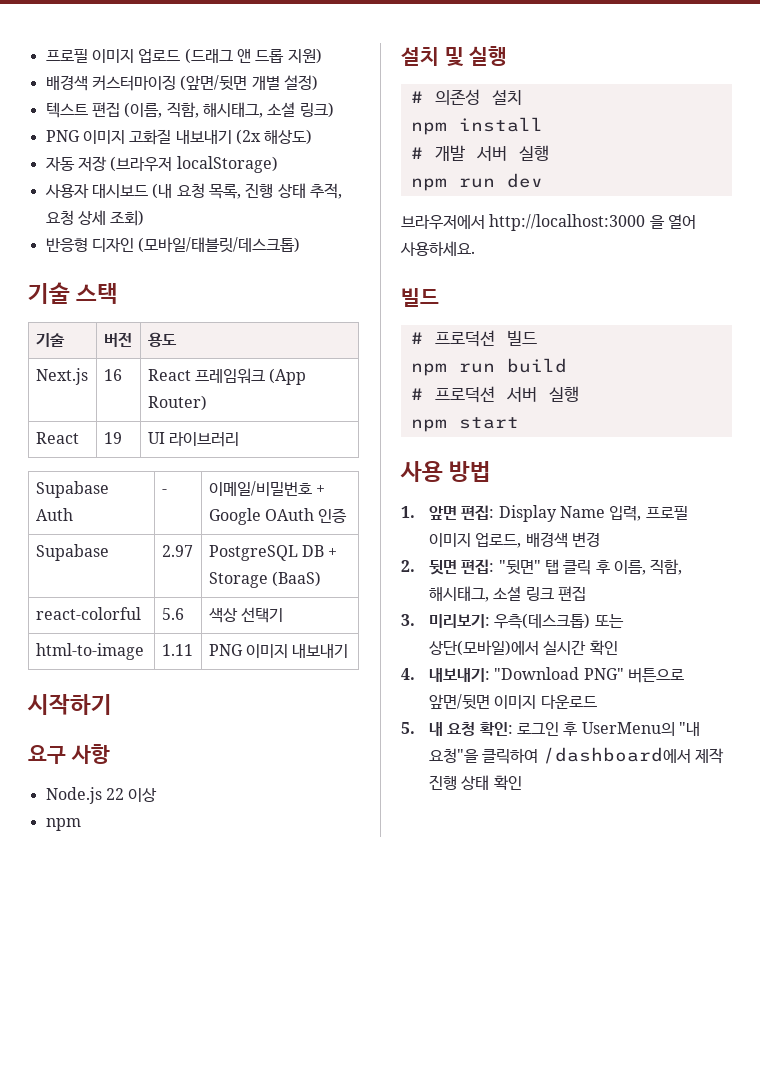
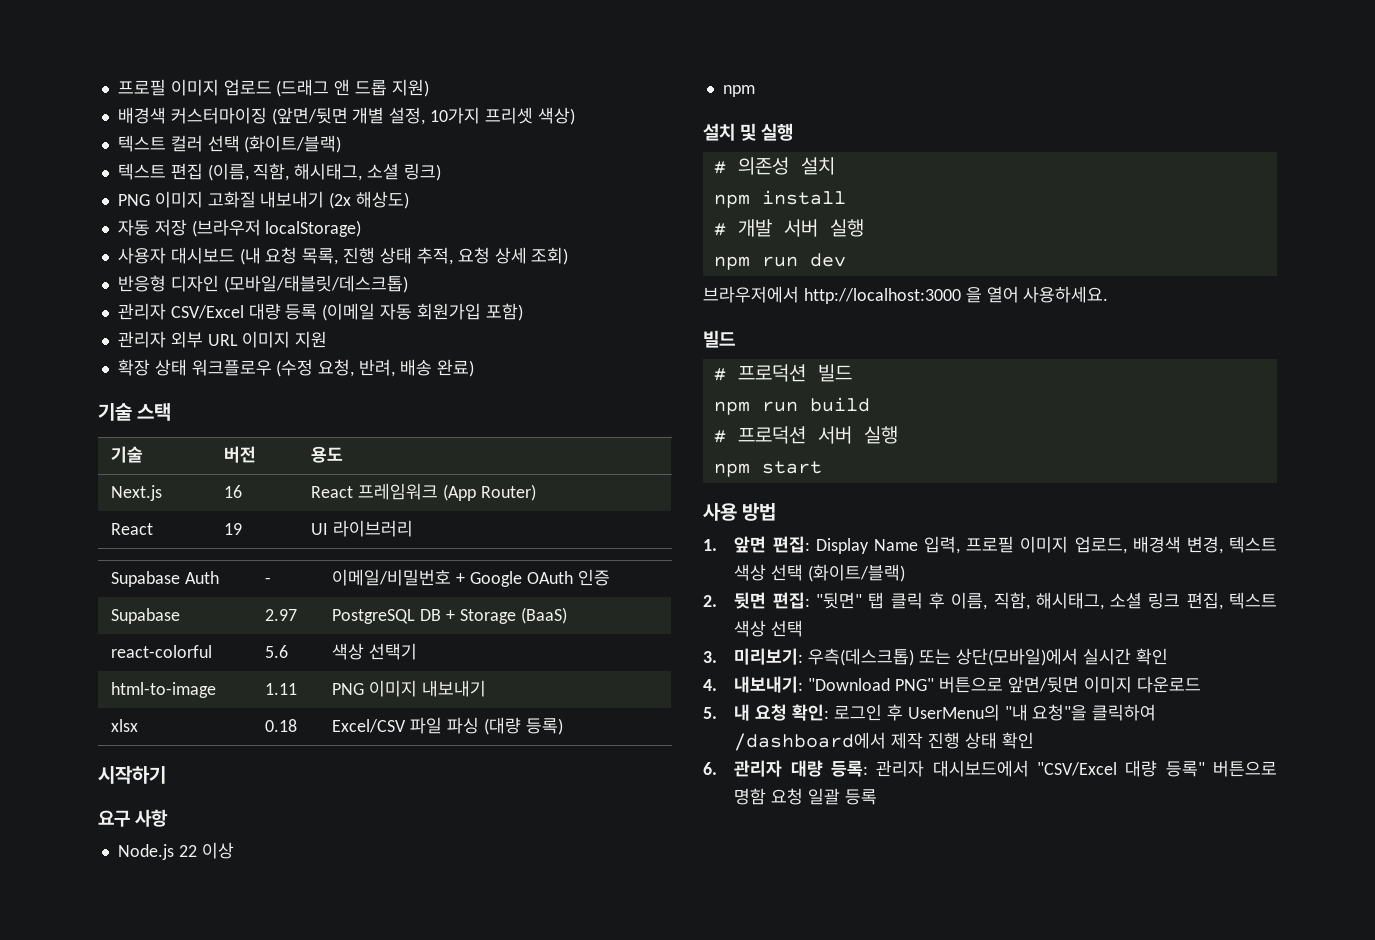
- 배경색 커스터마이징 (앞면/뒷면 개별 설정)
+ 배경색 커스터마이징 (앞면/뒷면 개별 설정, 10가지 프리셋 색상)
+ 텍스트 컬러 선택 (화이트/블랙)
+ 관리자 CSV/Excel 대량 등록 (이메일 자동 회원가입 포함)
+ 관리자 외부 URL 이미지 지원
+ 확장 상태 워크플로우 (수정 요청, 반려, 배송 완료)
+ xlsx | 0.18 | Excel/CSV 파일 파싱 (대량 등록)
- 1. 앞면 편집: Display Name 입력, 프로필 이미지 업로드, 배경색 변경
+ 1. 앞면 편집: Display Name 입력, 프로필 이미지 업로드, 배경색 변경, 텍스트 색상 선택 (화이트/블랙)
- 2. 뒷면 편집: "뒷면" 탭 클릭 후 이름, 직함, 해시태그, 소셜 링크 편집
+ 2. 뒷면 편집: "뒷면" 탭 클릭 후 이름, 직함, 해시태그, 소셜 링크 편집, 텍스트 색상 선택
+ 6. 관리자 대량 등록: 관리자 대시보드에서 "CSV/Excel 대량 등록" 버튼으로 명함 요청 일괄 등록

